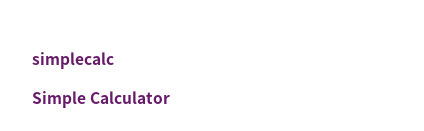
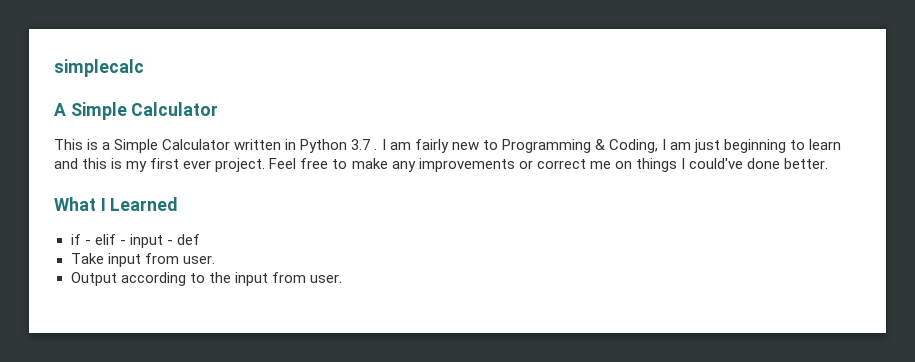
- Simple Calculator
+ A Simple Calculator
+ This is a Simple Calculator written in Python 3.7 . I am fairly new to Programming & Coding, I am just beginning to learn and this is my first ever project. Feel free to make any improvements or correct me on things I could've done better.
+ What I Learned
+ if - elif - input - def
+ Take input from user.
+ Output according to the input from user.

